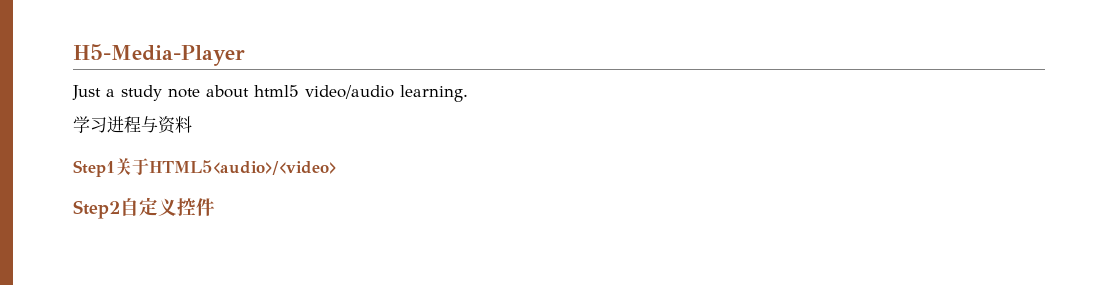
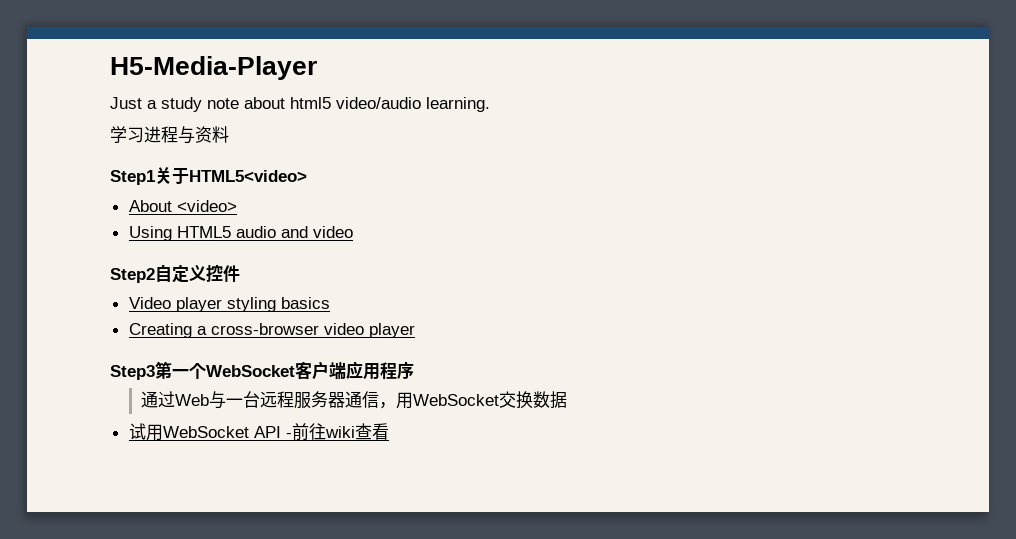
- Step1关于HTML5<audio>/<video>
+ Step1关于HTML5<video>
+ About <video>
+ Using HTML5 audio and video
  Step2自定义控件
+ Video player styling basics
+ Creating a cross-browser video player
+ Step3第一个WebSocket客户端应用程序
+ 通过Web与一台远程服务器通信，用WebSocket交换数据
+ 试用WebSocket API -前往wiki查看

